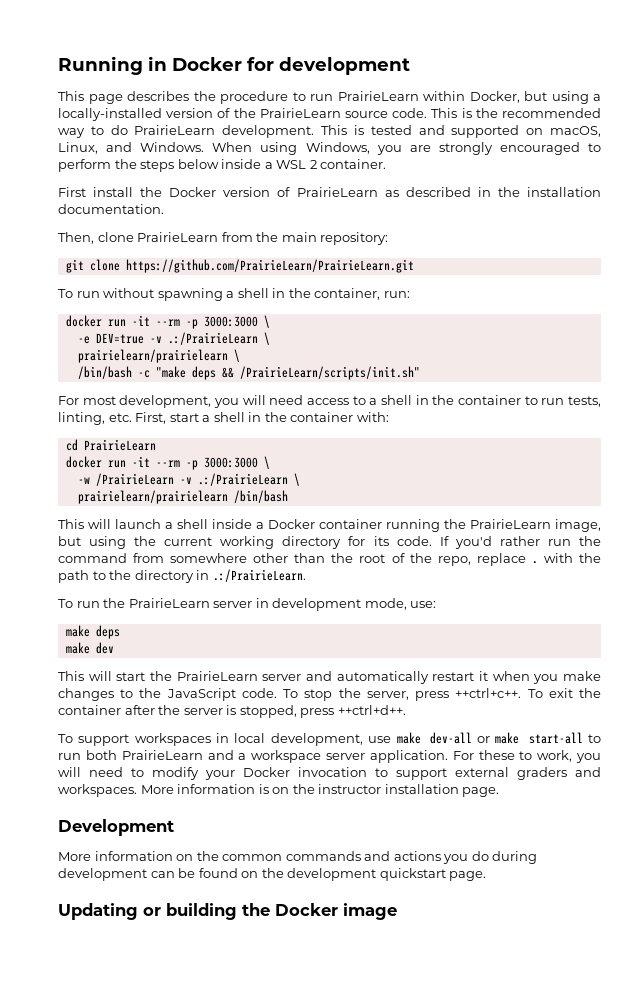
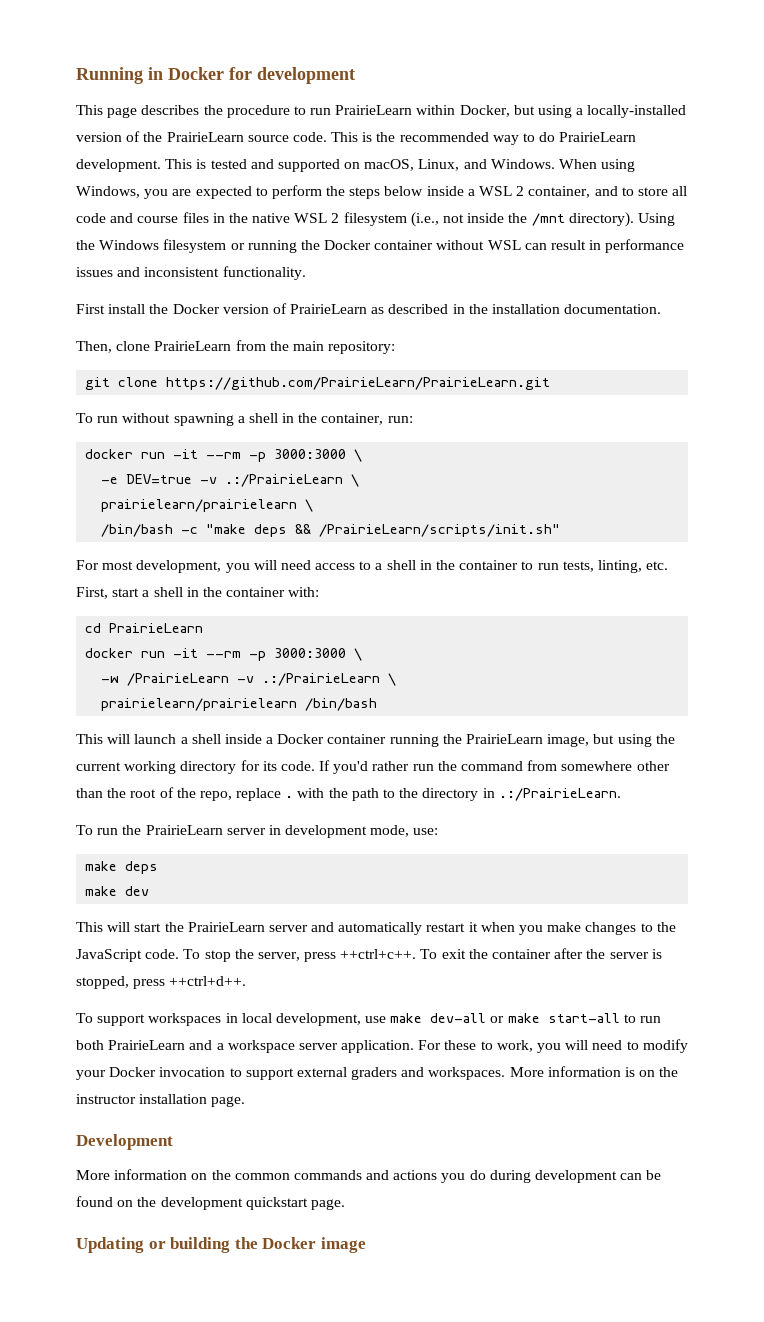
- When using Windows, you are strongly encouraged to perform the steps below inside a WSL 2 container.
+ When using Windows, you are expected to perform the steps below inside a WSL 2 container, and to store all code and course files in the native WSL 2 filesystem (i.e., not inside the /mnt directory). Using the Windows filesystem or running the Docker container without WSL can result in performance issues and inconsistent functionality.

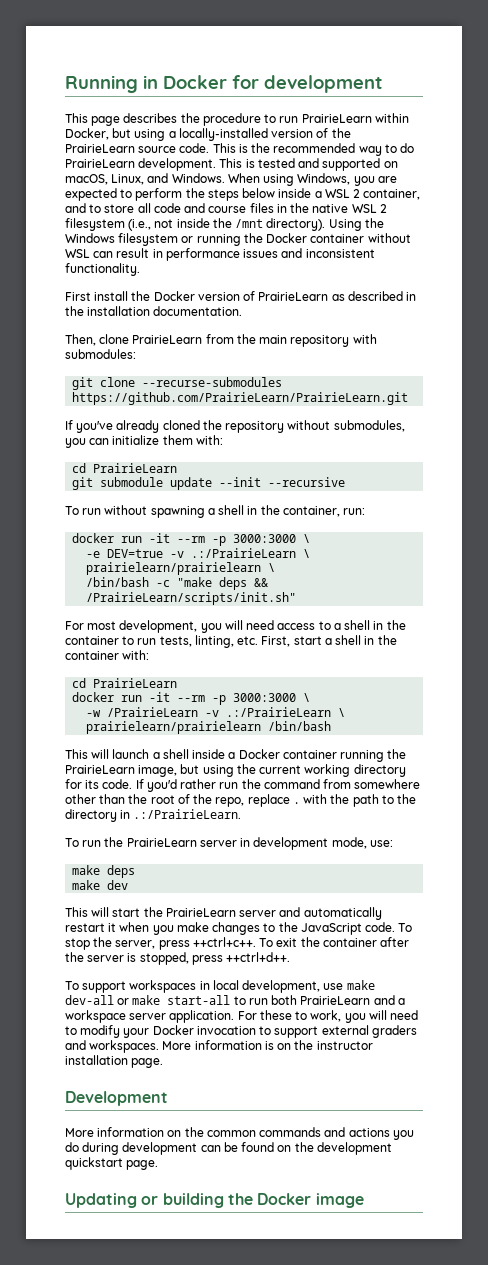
- Then, clone PrairieLearn from the main repository:
+ Then, clone PrairieLearn from the main repository with submodules:
- git clone https://github.com/PrairieLearn/PrairieLearn.git
+ git clone --recurse-submodules https://github.com/PrairieLearn/PrairieLearn.git
+ If you've already cloned the repository without submodules, you can initialize them with:
+ cd PrairieLearn
+ git submodule update --init --recursive

